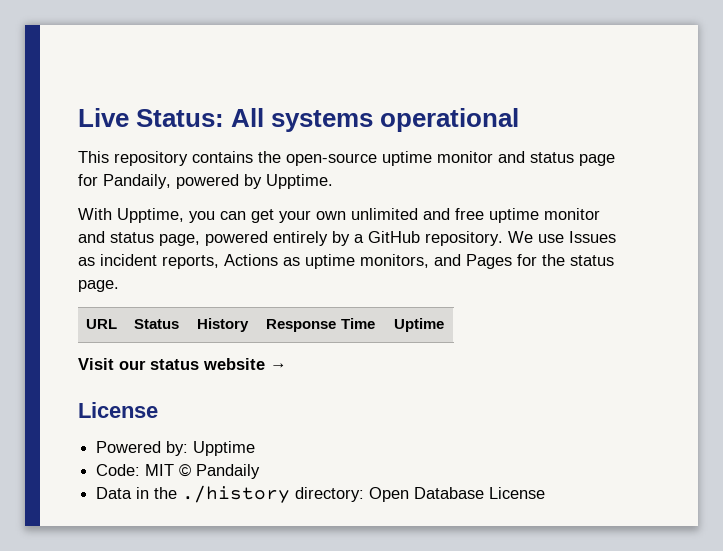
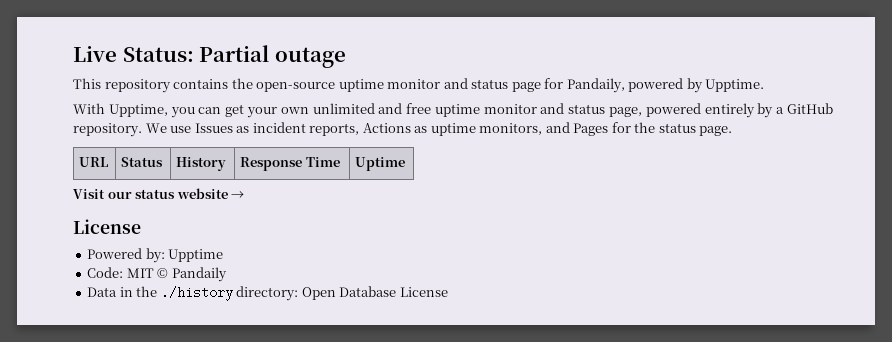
- Live Status: All systems operational
+ Live Status: Partial outage

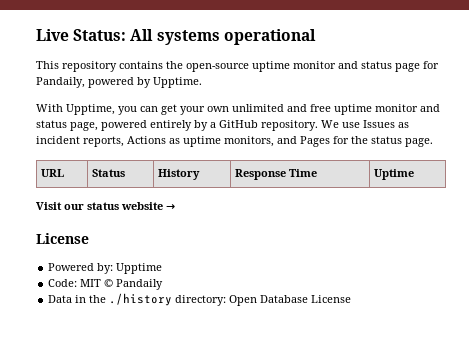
- Live Status: Partial outage
+ Live Status: All systems operational

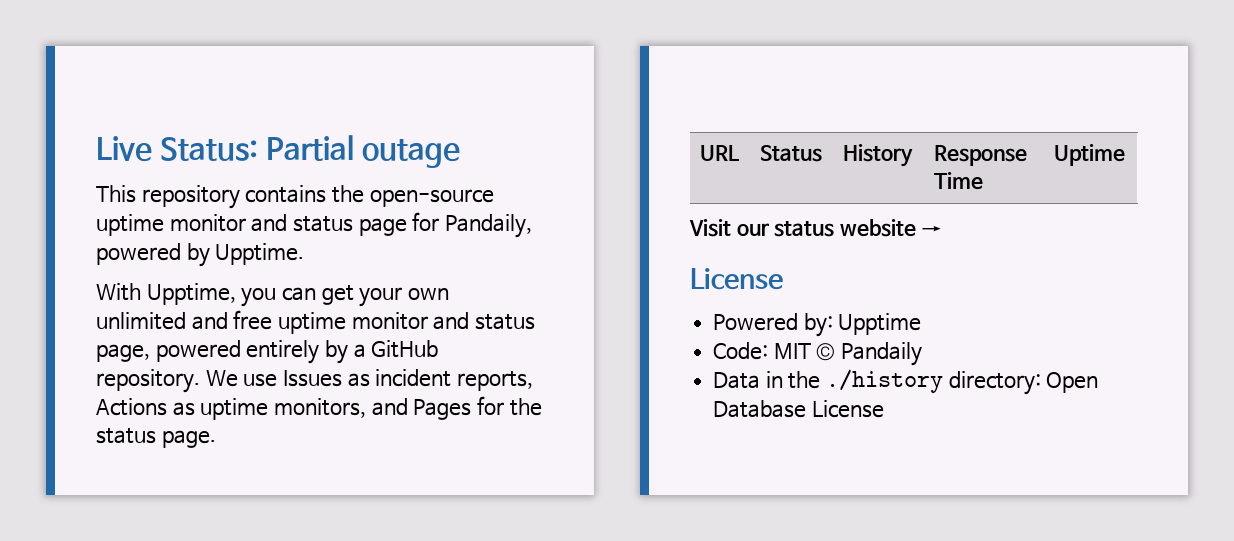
- Live Status: All systems operational
+ Live Status: Partial outage

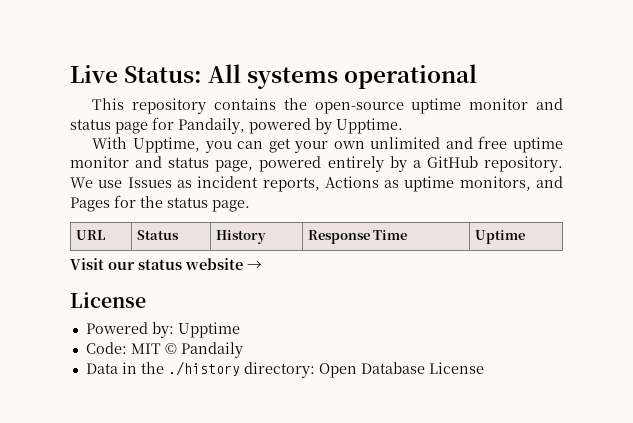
- Live Status: Partial outage
+ Live Status: All systems operational

